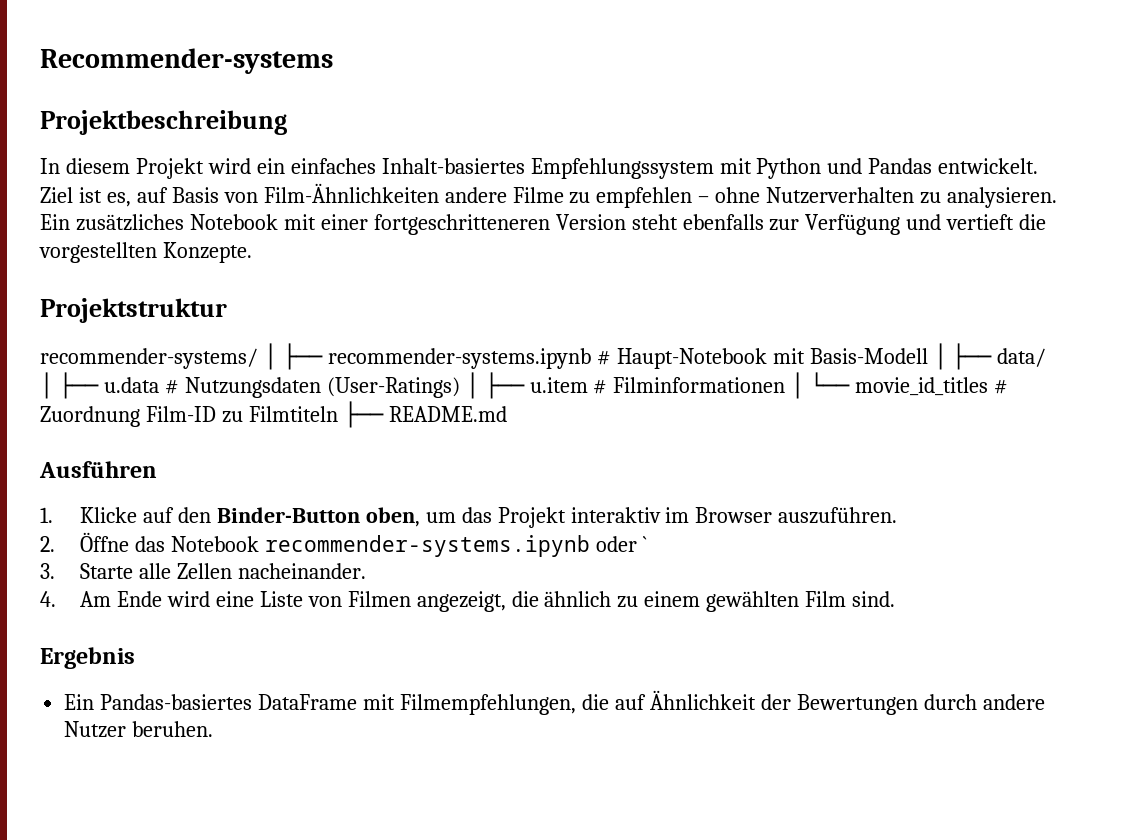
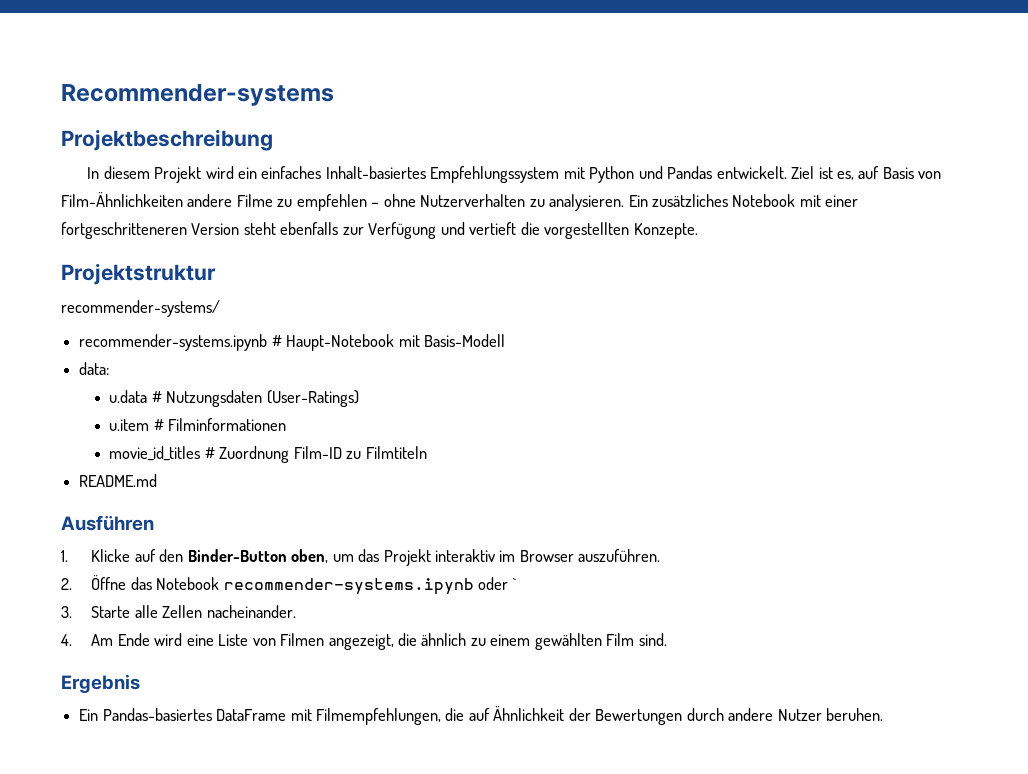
- recommender-systems/ │ ├── recommender-systems.ipynb # Haupt-Notebook mit Basis-Modell │ ├── data/ │ ├── u.data # Nutzungsdaten (User-Ratings) │ ├── u.item # Filminformationen │ └── movie_id_titles # Zuordnung Film-ID zu Filmtiteln ├── README.md
+ recommender-systems/
+ recommender-systems.ipynb # Haupt-Notebook mit Basis-Modell
+ data:
+ u.data # Nutzungsdaten (User-Ratings)
+ u.item # Filminformationen
+ movie_id_titles # Zuordnung Film-ID zu Filmtiteln
+ README.md

